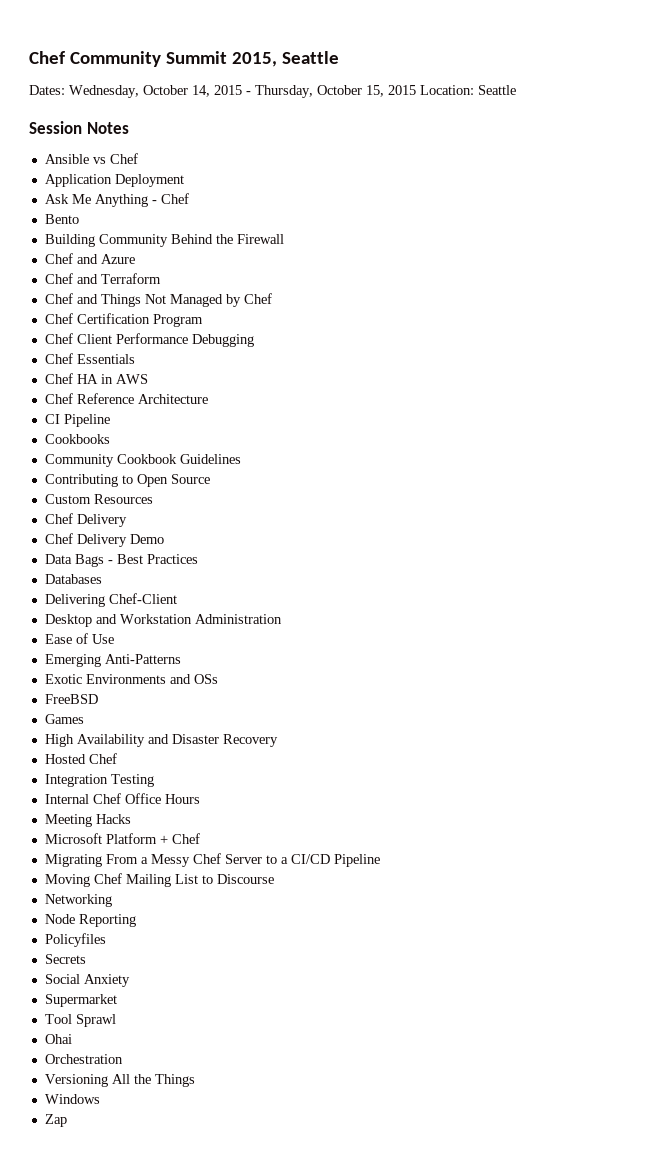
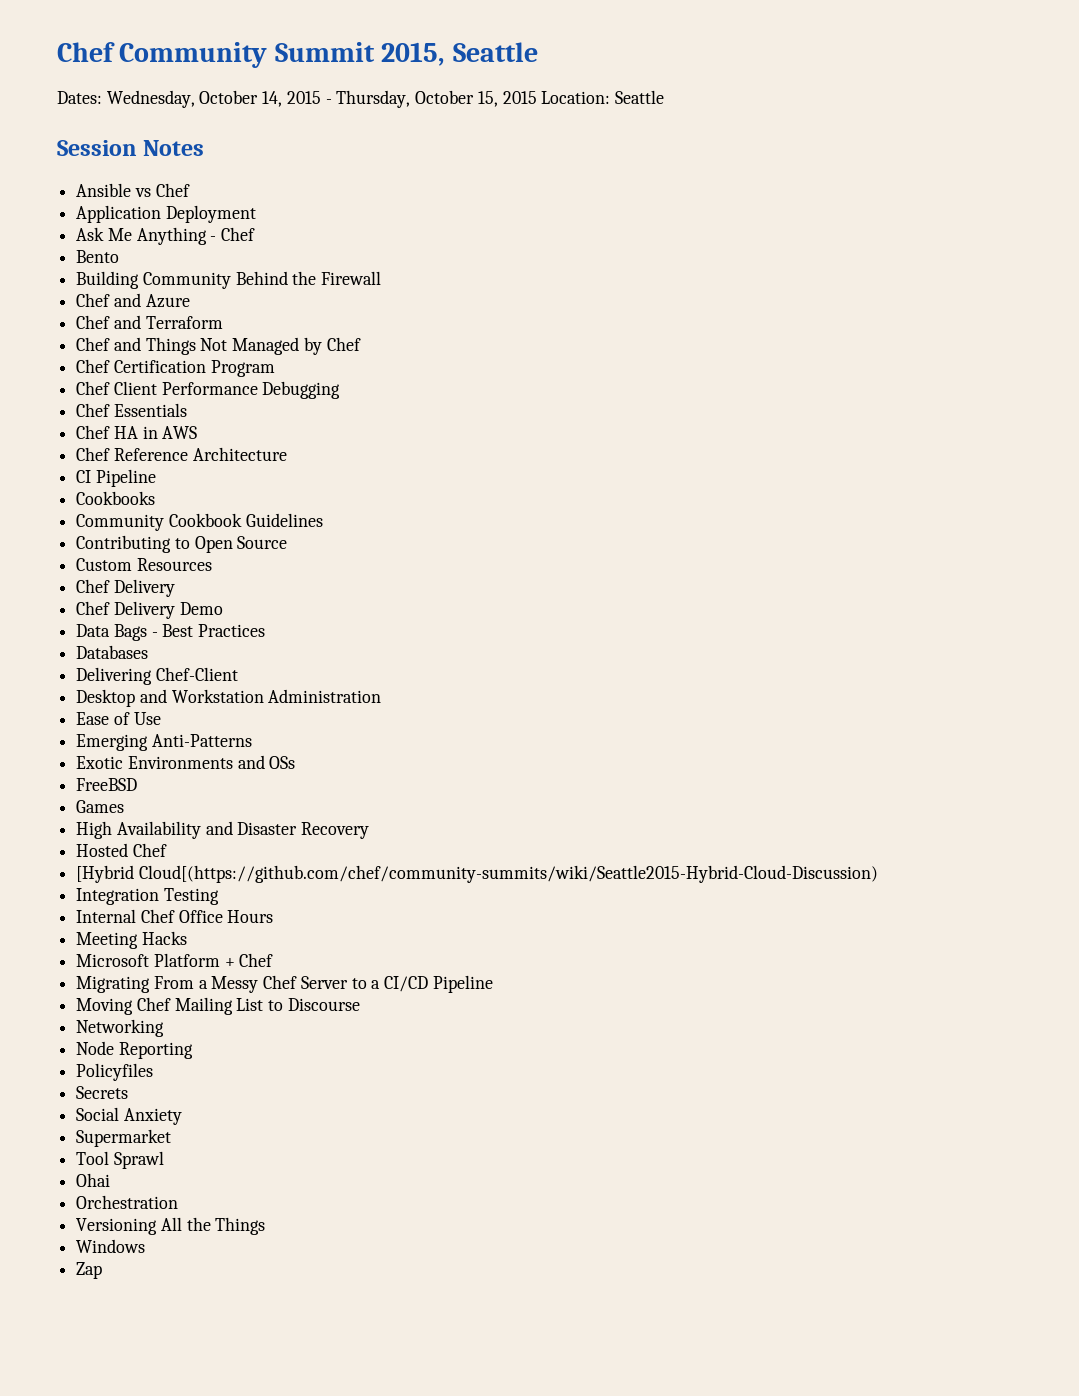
+ [Hybrid Cloud[(https://github.com/chef/community-summits/wiki/Seattle2015-Hybrid-Cloud-Discussion)

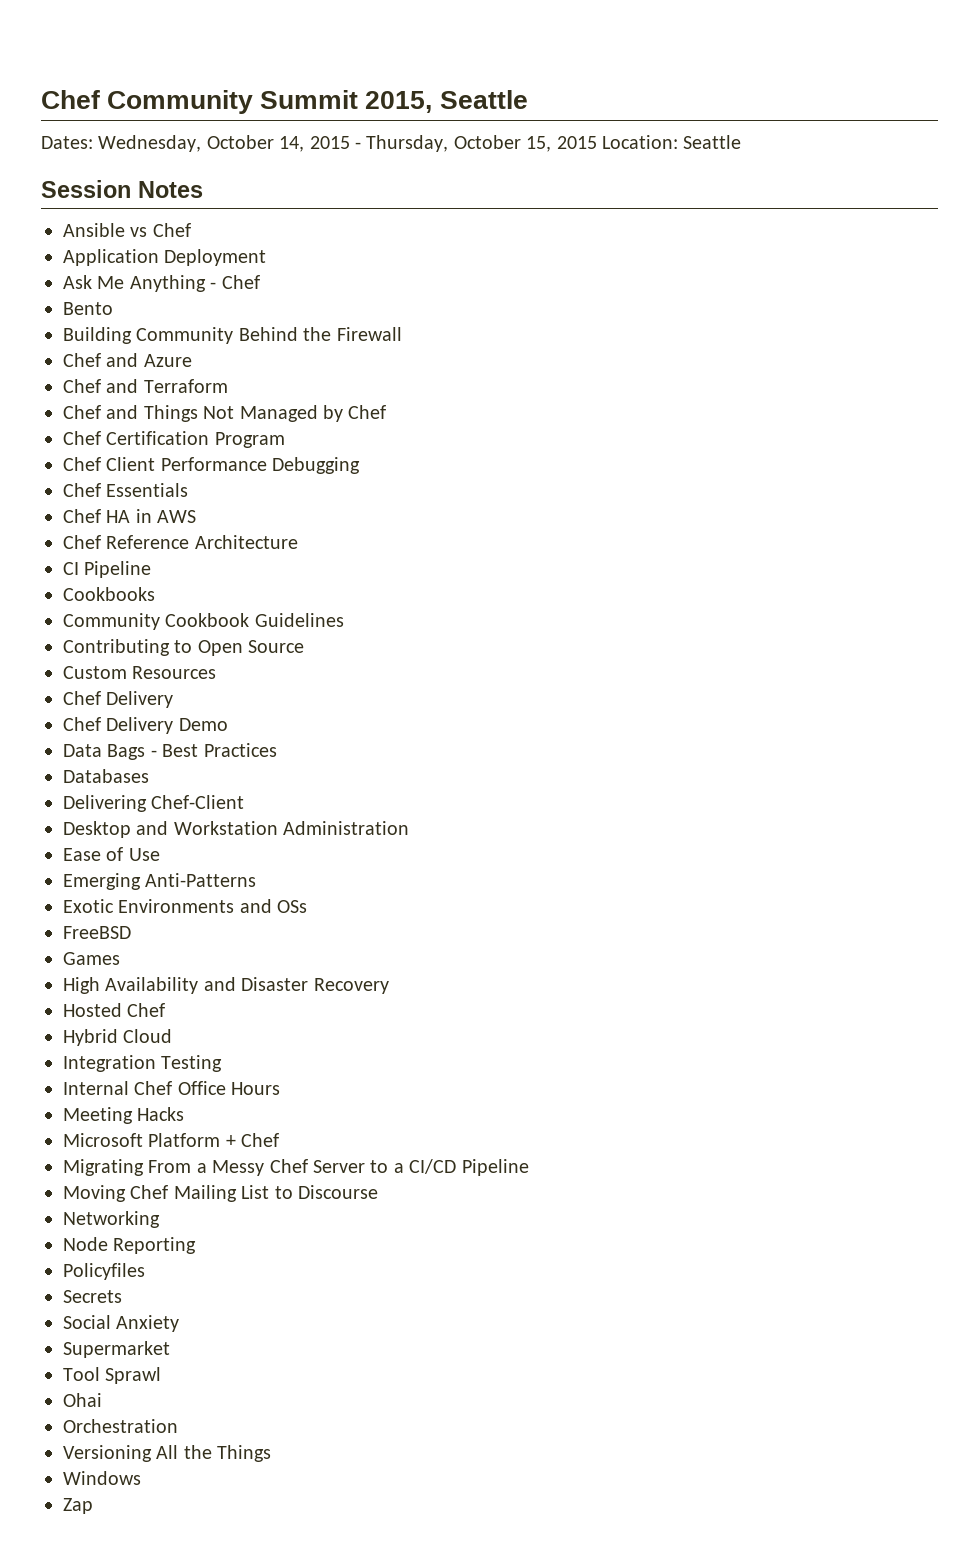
- [Hybrid Cloud[(https://github.com/chef/community-summits/wiki/Seattle2015-Hybrid-Cloud-Discussion)
+ Hybrid Cloud

